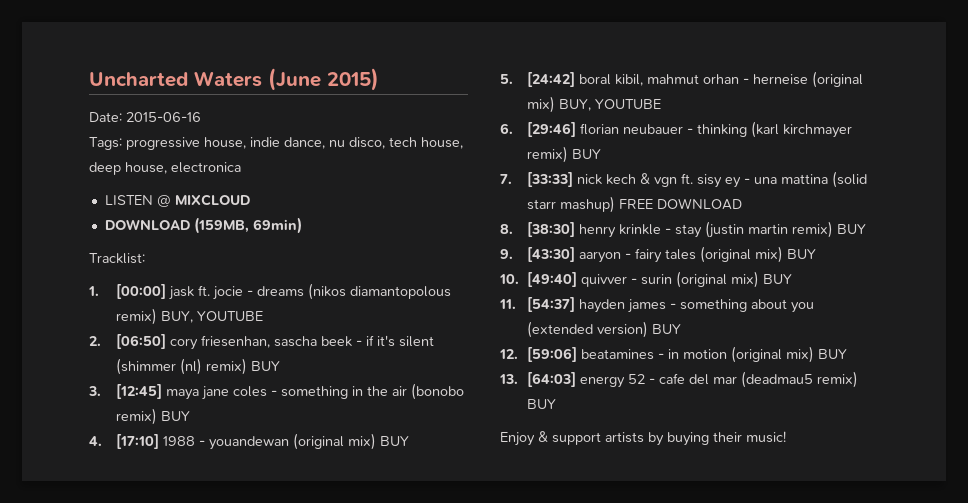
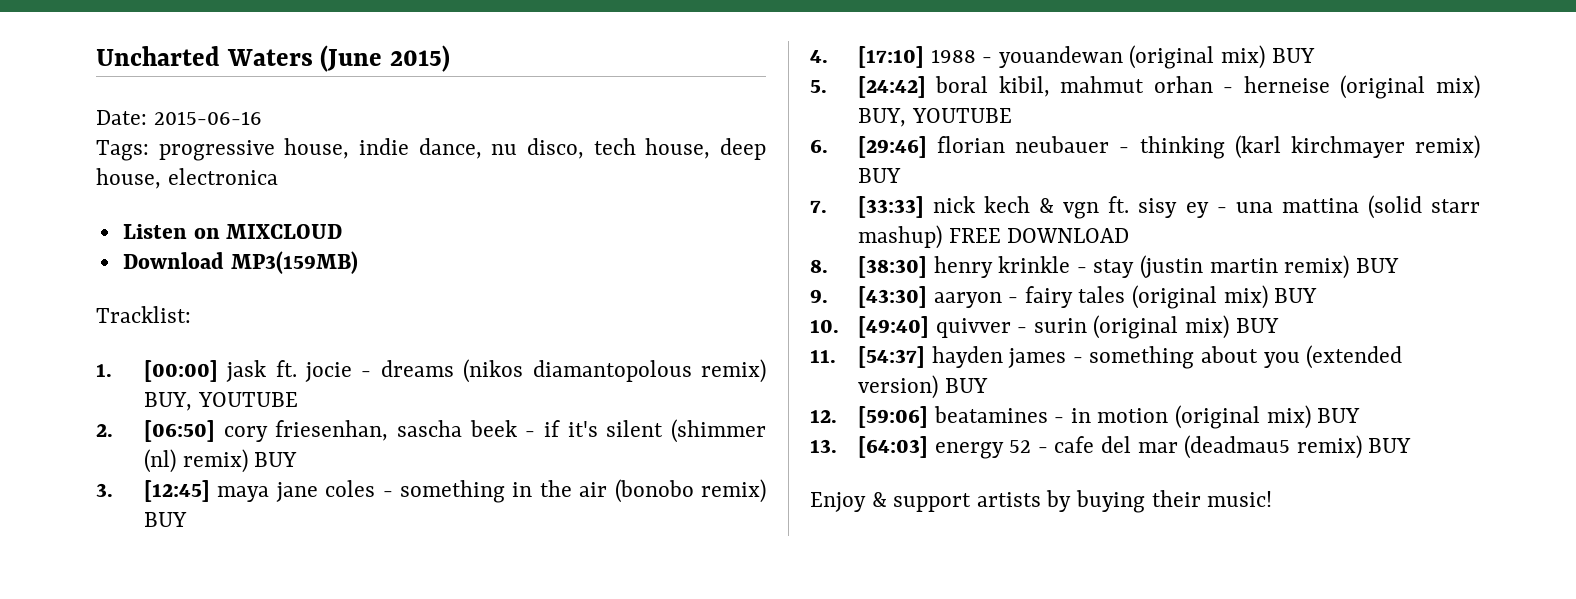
- LISTEN @ MIXCLOUD
+ Listen on MIXCLOUD
- DOWNLOAD (159MB, 69min)
+ Download MP3(159MB)

